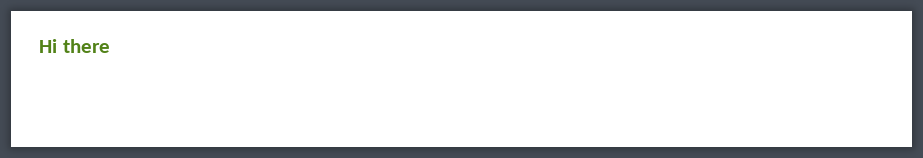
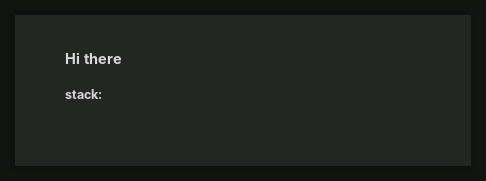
+ stack:

